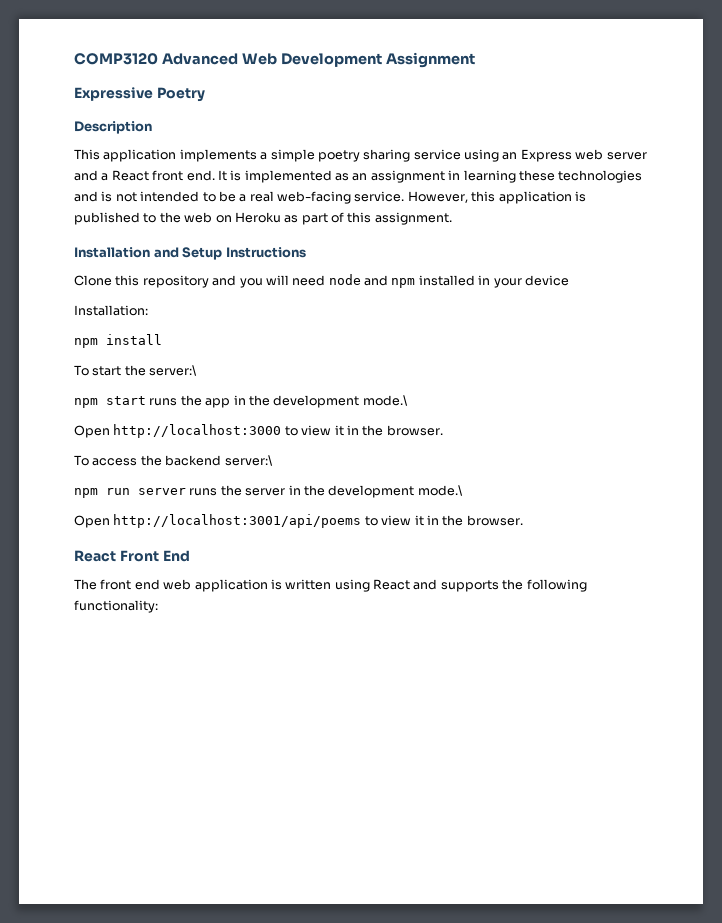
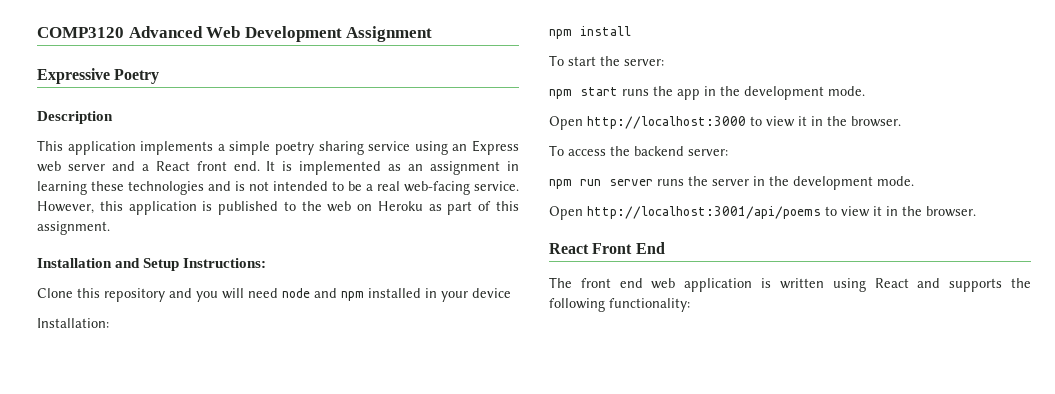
- Installation and Setup Instructions
+ Installation and Setup Instructions:
- To start the server:\
+ To start the server:
- npm start runs the app in the development mode.\
+ npm start runs the app in the development mode.
- To access the backend server:\
+ To access the backend server:
- npm run server runs the server in the development mode.\
+ npm run server runs the server in the development mode.

